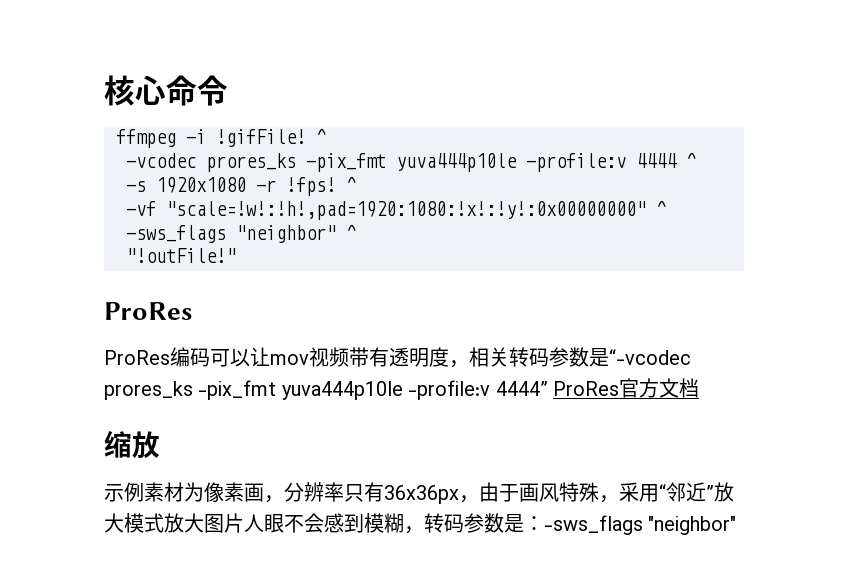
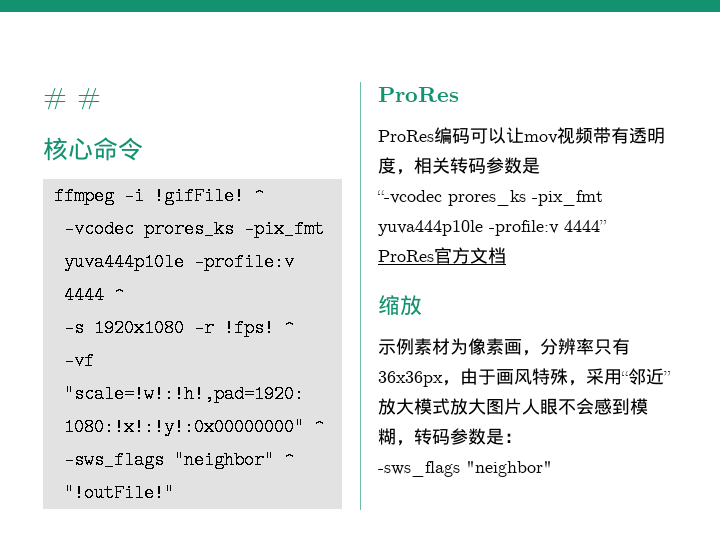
+ # #
- ProRes编码可以让mov视频带有透明度，相关转码参数是“-vcodec prores_ks -pix_fmt yuva444p10le -profile:v 4444” ProRes官方文档
+ ProRes编码可以让mov视频带有透明度，相关转码参数是
+ “-vcodec prores_ks -pix_fmt yuva444p10le -profile:v 4444”
+ ProRes官方文档
- 示例素材为像素画，分辨率只有36x36px，由于画风特殊，采用“邻近”放大模式放大图片人眼不会感到模糊，转码参数是：-sws_flags "neighbor"
+ 示例素材为像素画，分辨率只有36x36px，由于画风特殊，采用“邻近”放大模式放大图片人眼不会感到模糊，转码参数是：
+ -sws_flags "neighbor"

